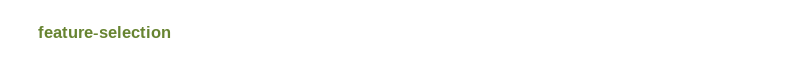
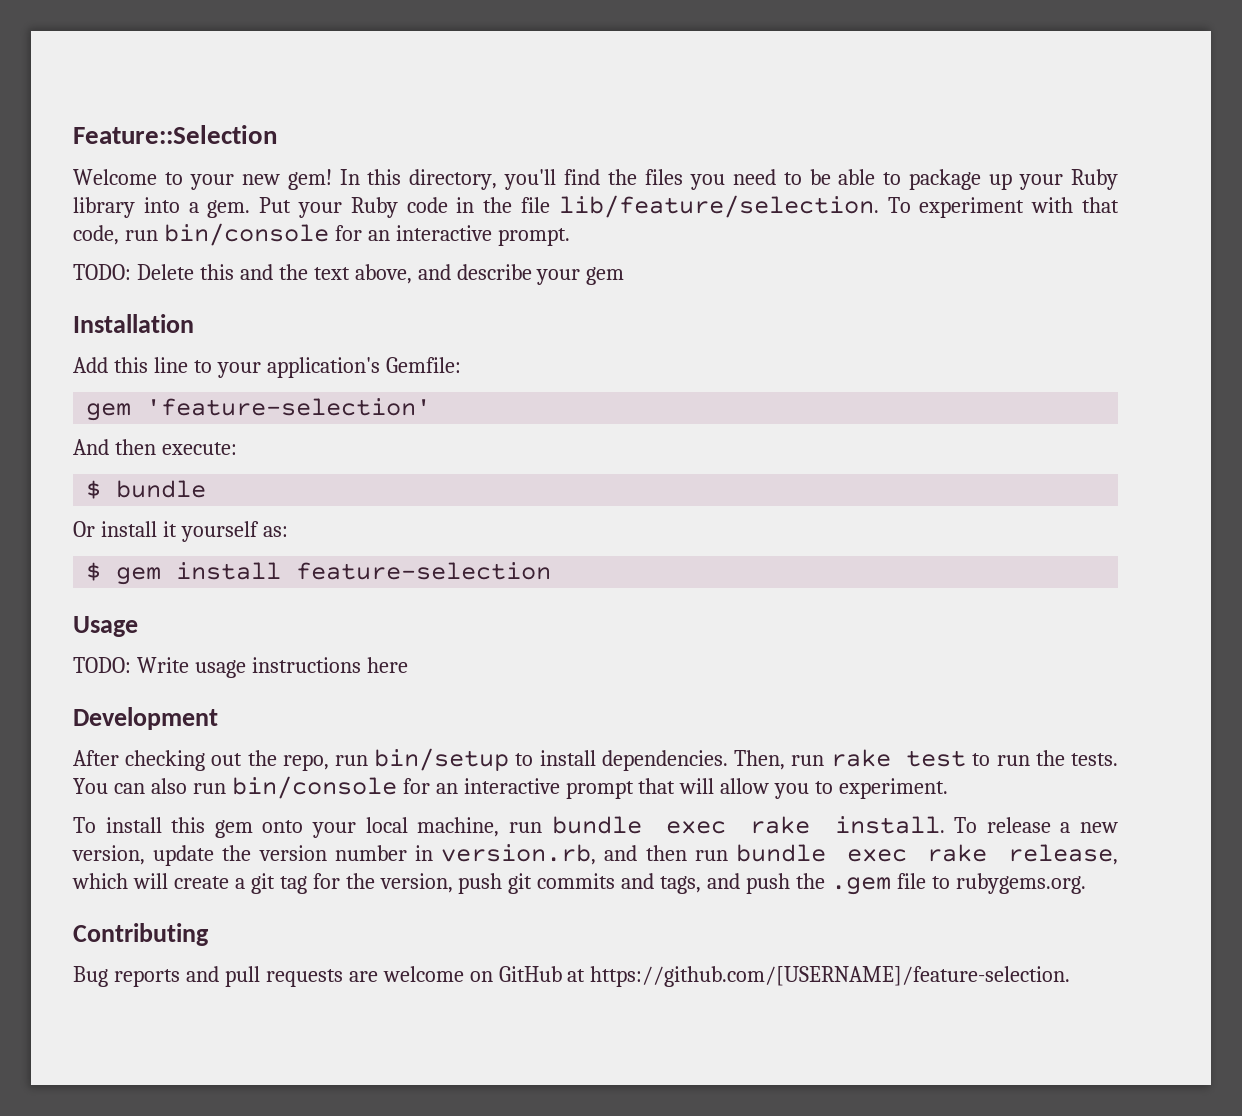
- feature-selection
+ Feature::Selection
+ Welcome to your new gem! In this directory, you'll find the files you need to be able to package up your Ruby library into a gem. Put your Ruby code in the file lib/feature/selection. To experiment with that code, run bin/console for an interactive prompt.
+ TODO: Delete this and the text above, and describe your gem
+ Installation
+ Add this line to your application's Gemfile:
+ gem 'feature-selection'
+ And then execute:
+ $ bundle
+ Or install it yourself as:
+ $ gem install feature-selection
+ Usage
+ TODO: Write usage instructions here
+ Development
+ After checking out the repo, run bin/setup to install dependencies. Then, run rake test to run the tests. You can also run bin/console for an interactive prompt that will allow you to experiment.
+ To install this gem onto your local machine, run bundle exec rake install. To release a new version, update the version number in version.rb, and then run bundle exec rake release, which will create a git tag for the version, push git commits and tags, and push the .gem file to rubygems.org.
+ Contributing
+ Bug reports and pull requests are welcome on GitHub at https://github.com/[USERNAME]/feature-selection.

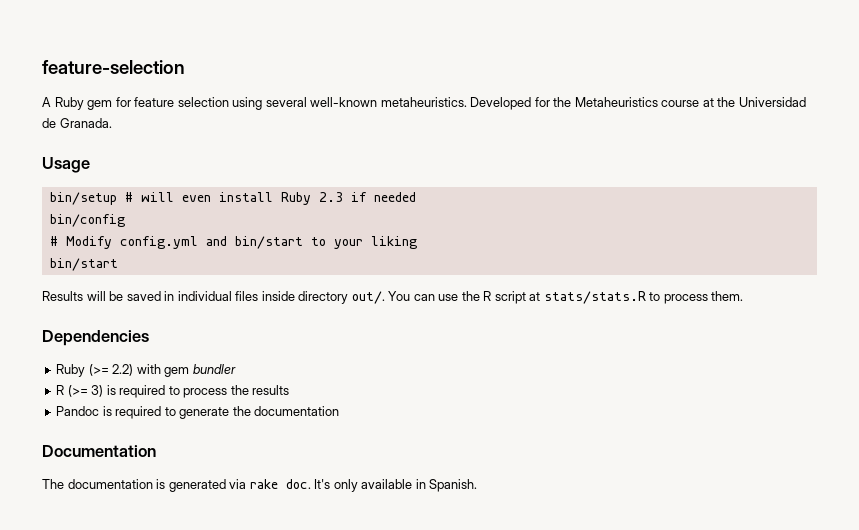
- Feature::Selection
- Welcome to your new gem! In this directory, you'll find the files you need to be able to package up your Ruby library into a gem. Put your Ruby code in the file lib/feature/selection. To experiment with that code, run bin/console for an interactive prompt.
- TODO: Delete this and the text above, and describe your gem
- Installation
- Add this line to your application's Gemfile:
- gem 'feature-selection'
- And then execute:
- $ bundle
- Or install it yourself as:
- $ gem install feature-selection
+ feature-selection
+ A Ruby gem for feature selection using several well-known metaheuristics. Developed for the Metaheuristics course at the Universidad de Granada.
  Usage
- TODO: Write usage instructions here
- Development
- After checking out the repo, run bin/setup to install dependencies. Then, run rake test to run the tests. You can also run bin/console for an interactive prompt that will allow you to experiment.
- To install this gem onto your local machine, run bundle exec rake install. To release a new version, update the version number in version.rb, and then run bundle exec rake release, which will create a git tag for the version, push git commits and tags, and push the .gem file to rubygems.org.
- Contributing
- Bug reports and pull requests are welcome on GitHub at https://github.com/[USERNAME]/feature-selection.
+ bin/setup # will even install Ruby 2.3 if needed
+ bin/config
+ # Modify config.yml and bin/start to your liking
+ bin/start
+ Results will be saved in individual files inside directory out/. You can use the R script at stats/stats.R to process them.
+ Dependencies
+ Ruby (>= 2.2) with gem bundler
+ R (>= 3) is required to process the results
+ Pandoc is required to generate the documentation
+ Documentation
+ The documentation is generated via rake doc. It's only available in Spanish.

